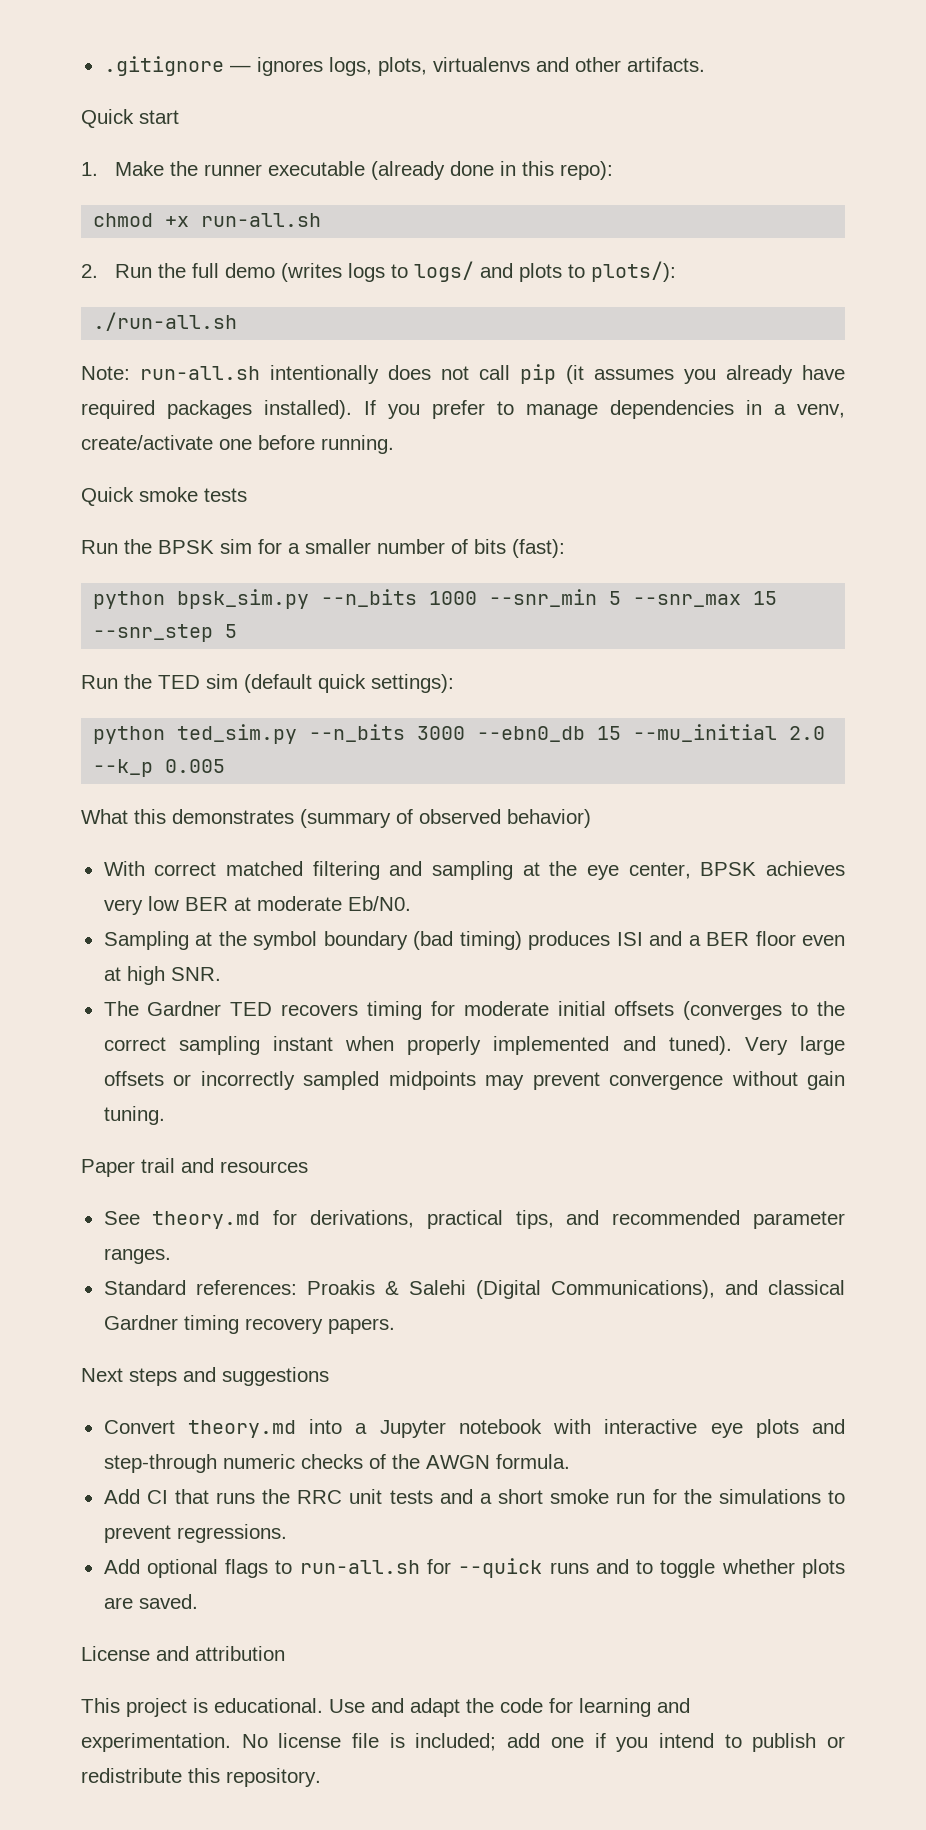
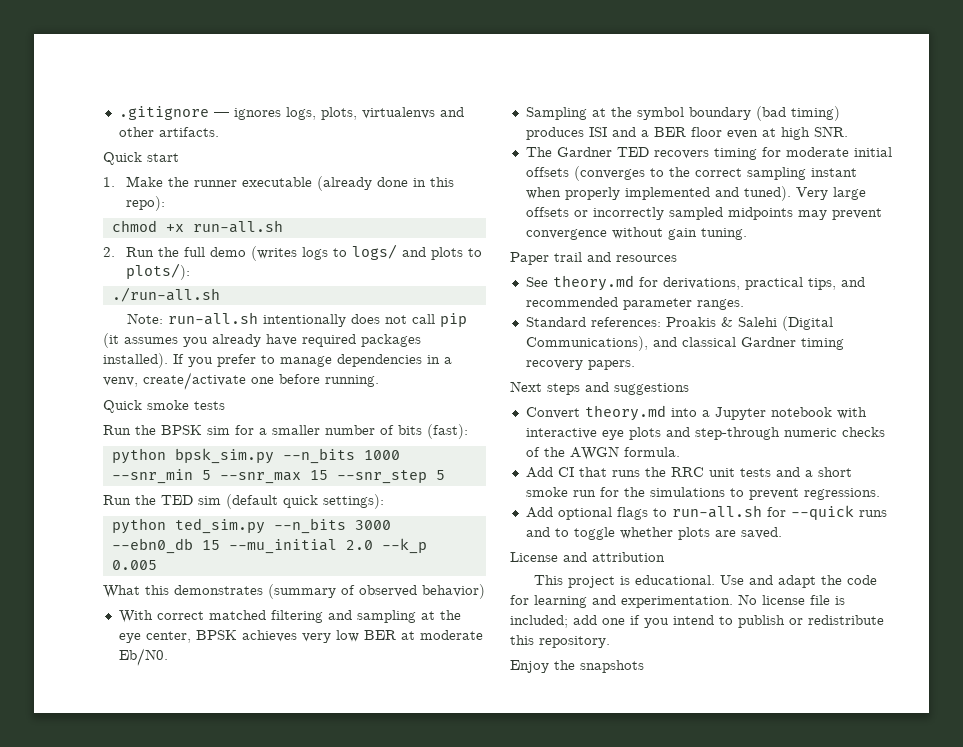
+ Enjoy the snapshots

